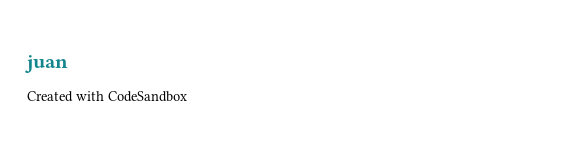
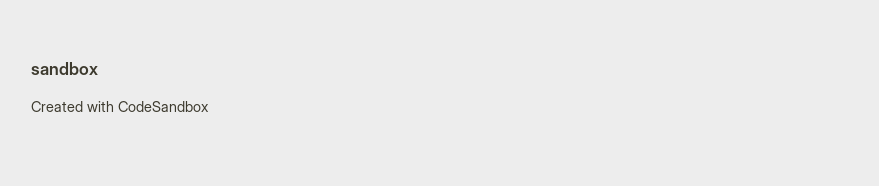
- juan
+ sandbox

